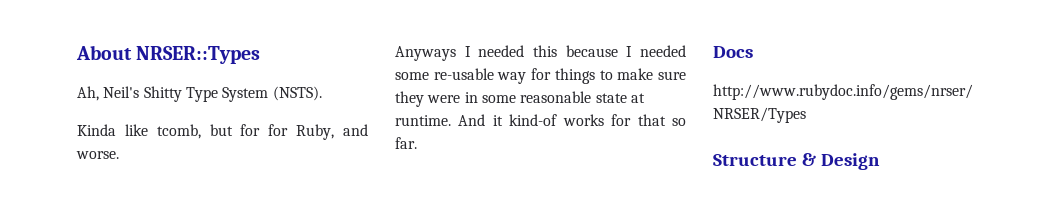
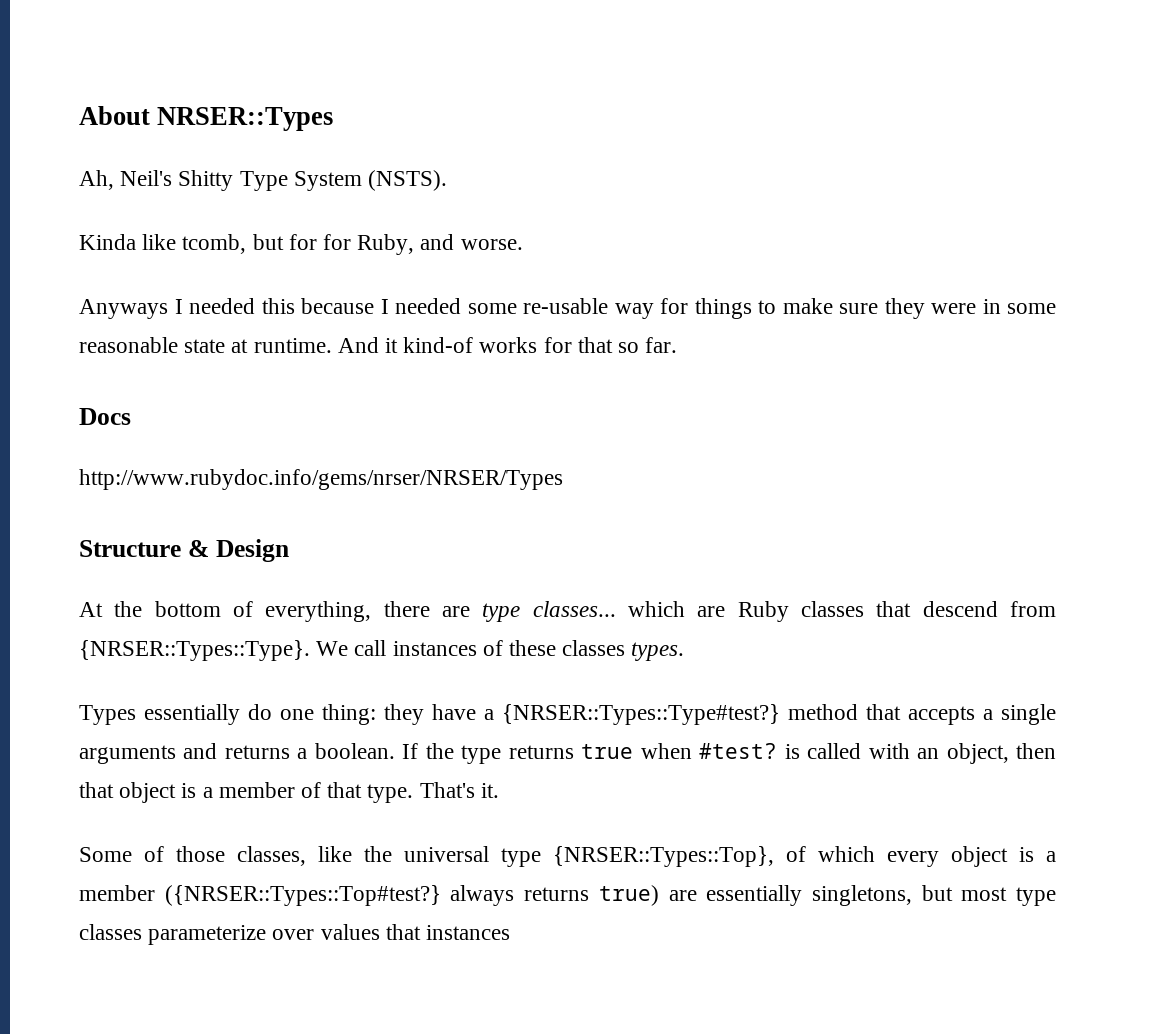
+ At the bottom of everything, there are type classes... which are Ruby classes that descend from {NRSER::Types::Type}. We call instances of these classes types.
+ Types essentially do one thing: they have a {NRSER::Types::Type#test?} method that accepts a single arguments and returns a boolean. If the type returns true when #test? is called with an object, then that object is a member of that type. That's it.
+ Some of those classes, like the universal type {NRSER::Types::Top}, of which every object is a member ({NRSER::Types::Top#test?} always returns true) are essentially singletons, but most type classes parameterize over values that instances

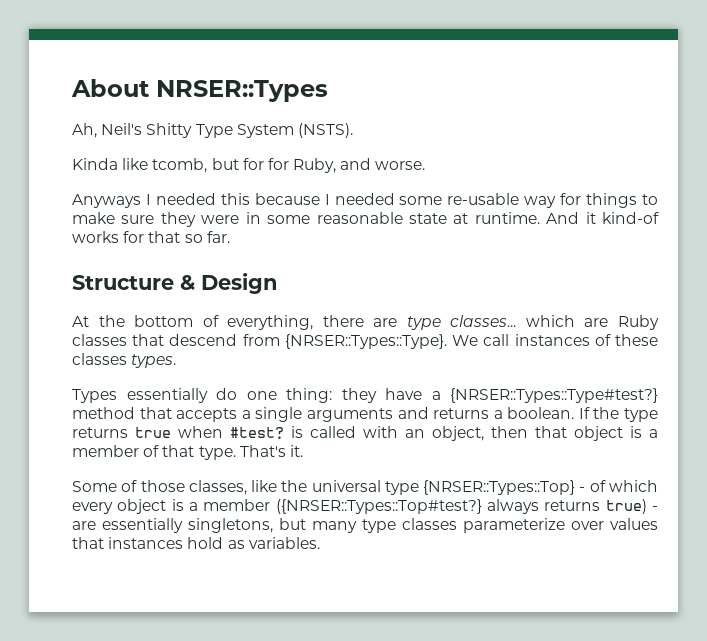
- Docs
- http://www.rubydoc.info/gems/nrser/NRSER/Types
- Some of those classes, like the universal type {NRSER::Types::Top}, of which every object is a member ({NRSER::Types::Top#test?} always returns true) are essentially singletons, but most type classes parameterize over values that instances
+ Some of those classes, like the universal type {NRSER::Types::Top} - of which every object is a member ({NRSER::Types::Top#test?} always returns true) - are essentially singletons, but many type classes parameterize over values that instances hold as variables.

